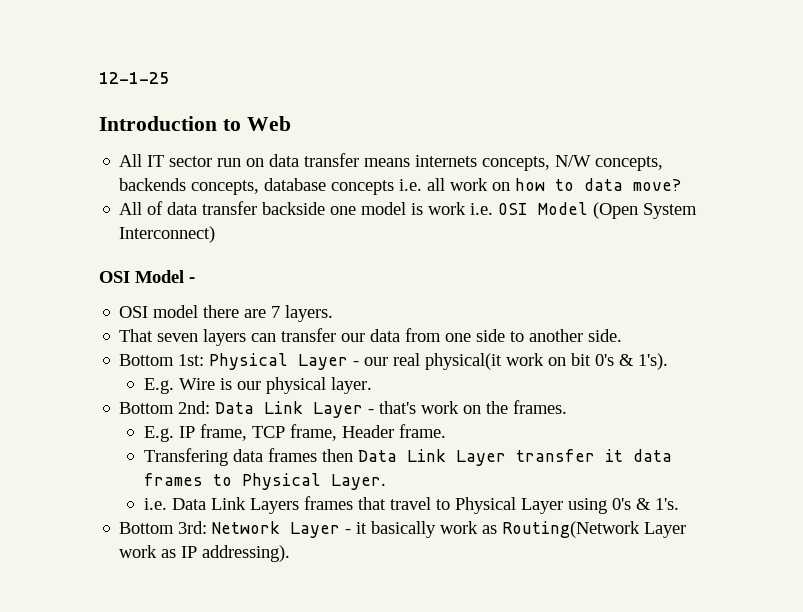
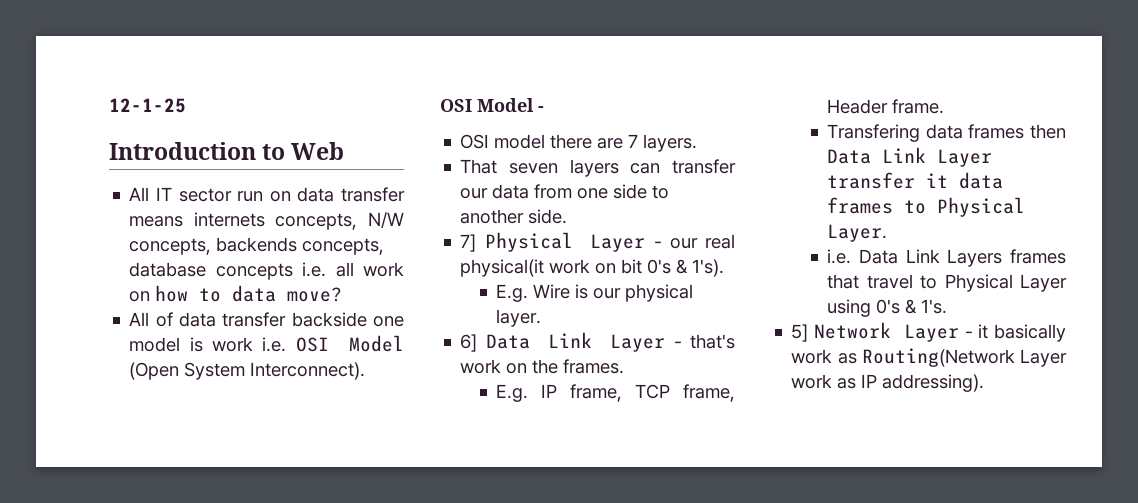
- All of data transfer backside one model is work i.e. OSI Model (Open System Interconnect)
+ All of data transfer backside one model is work i.e. OSI Model (Open System Interconnect).
- Bottom 1st: Physical Layer - our real physical(it work on bit 0's & 1's).
+ 7] Physical Layer - our real physical(it work on bit 0's & 1's).
- Bottom 2nd: Data Link Layer - that's work on the frames.
+ 6] Data Link Layer - that's work on the frames.
- Bottom 3rd: Network Layer - it basically work as Routing(Network Layer work as IP addressing).
+ 5] Network Layer - it basically work as Routing(Network Layer work as IP addressing).

